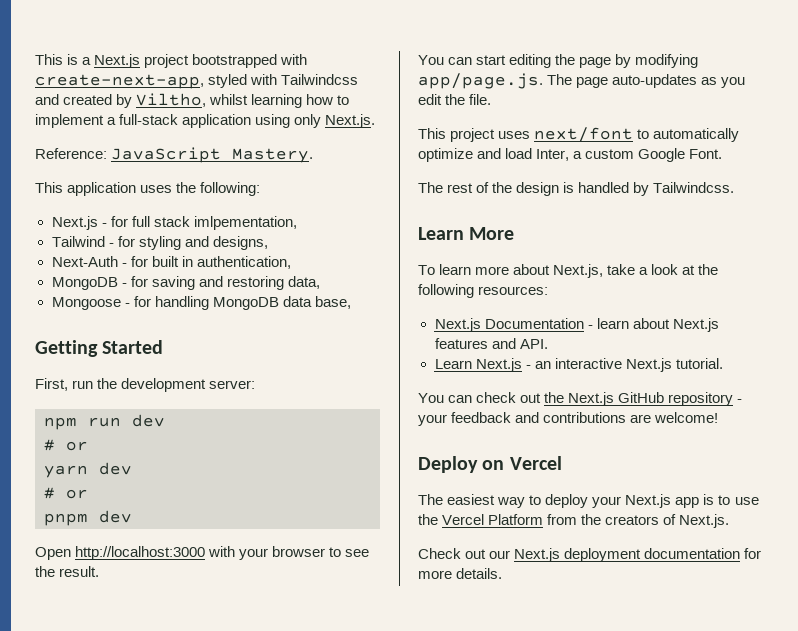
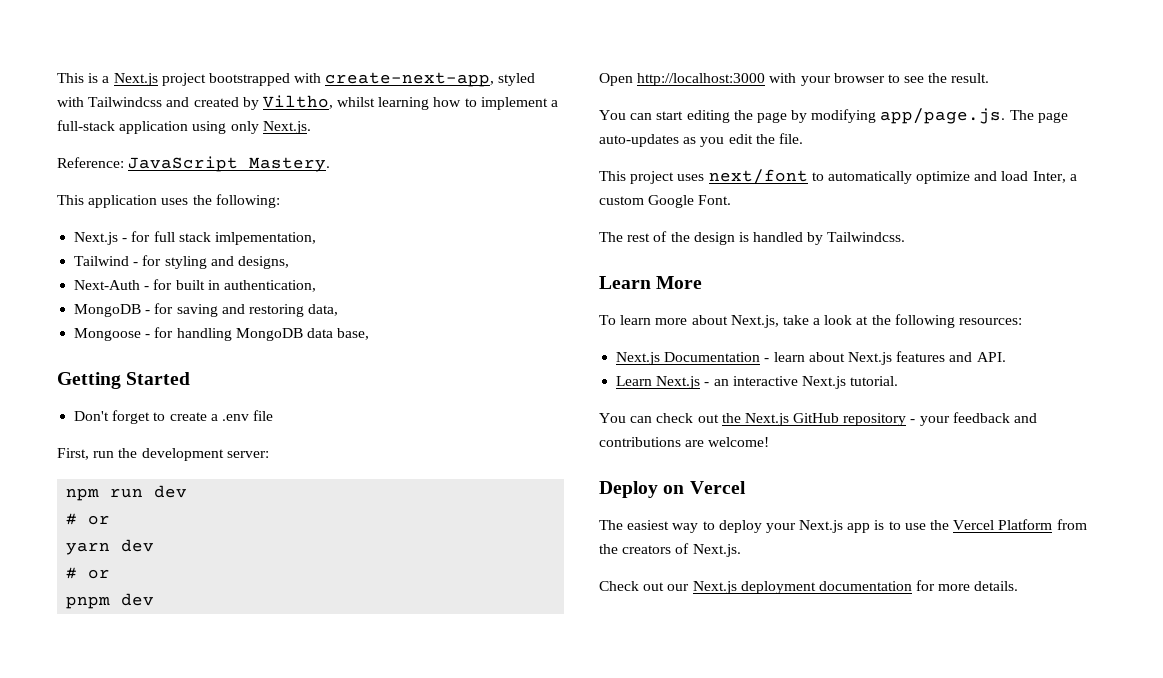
+ Don't forget to create a .env file

